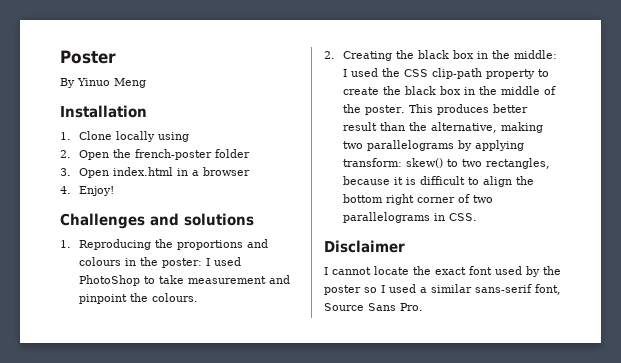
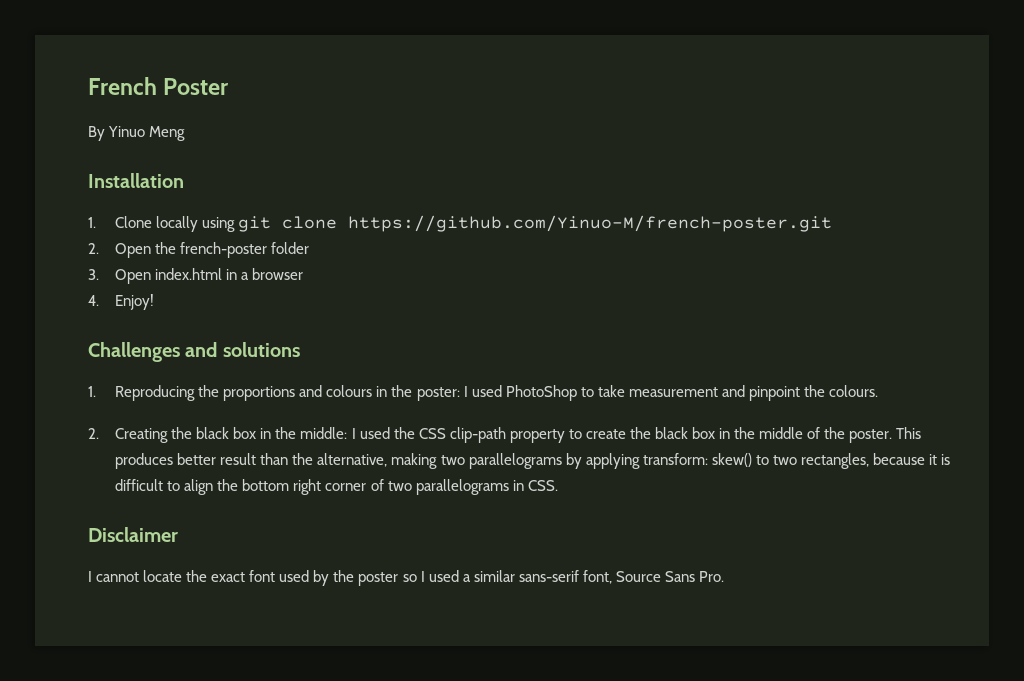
- Poster
+ French Poster
- 1. Clone locally using
+ 1. Clone locally using git clone https://github.com/Yinuo-M/french-poster.git

